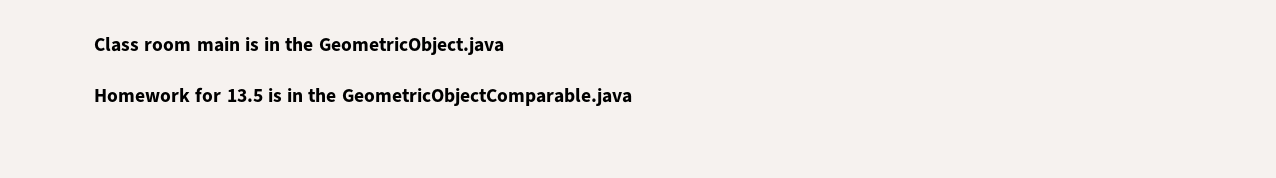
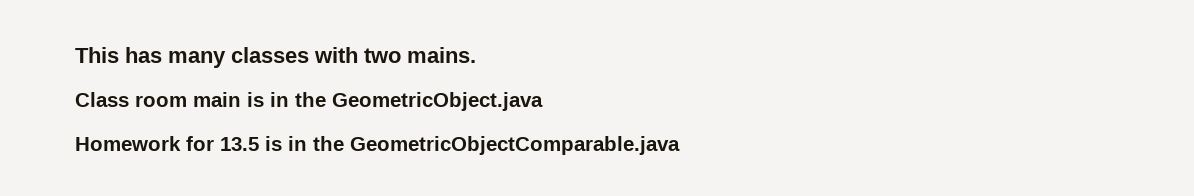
+ This has many classes with two mains.

